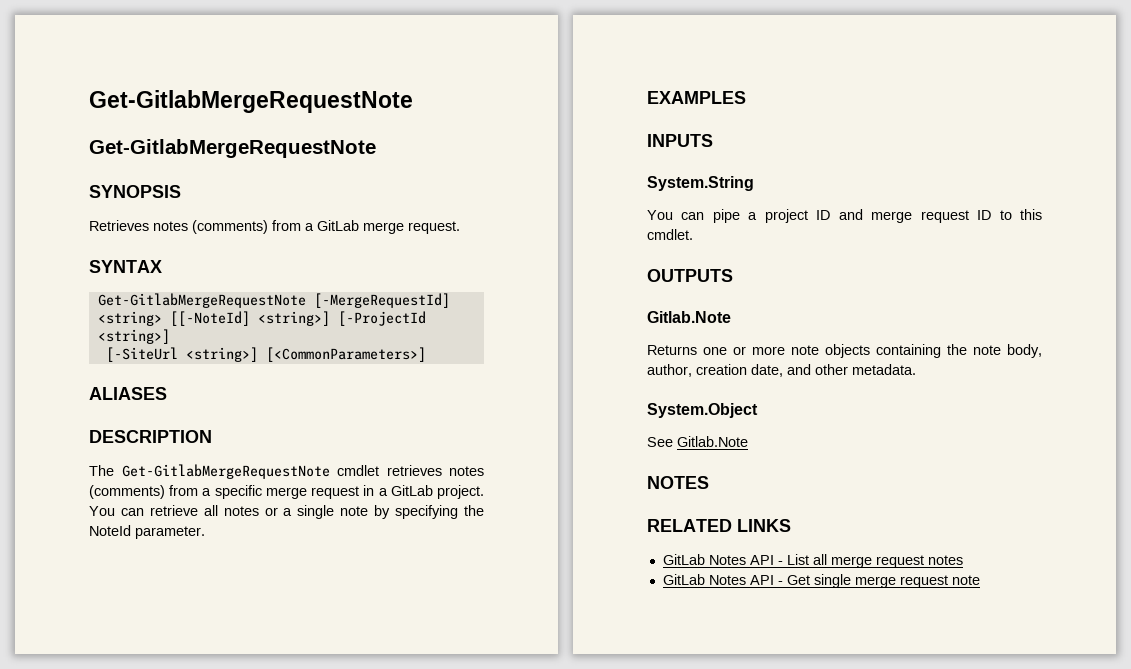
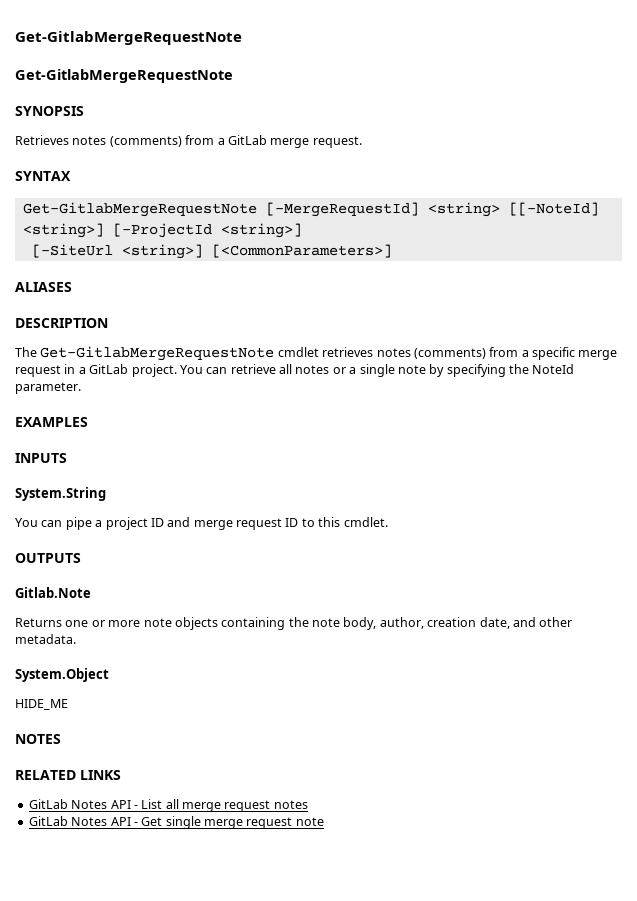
- See Gitlab.Note
+ HIDE_ME

